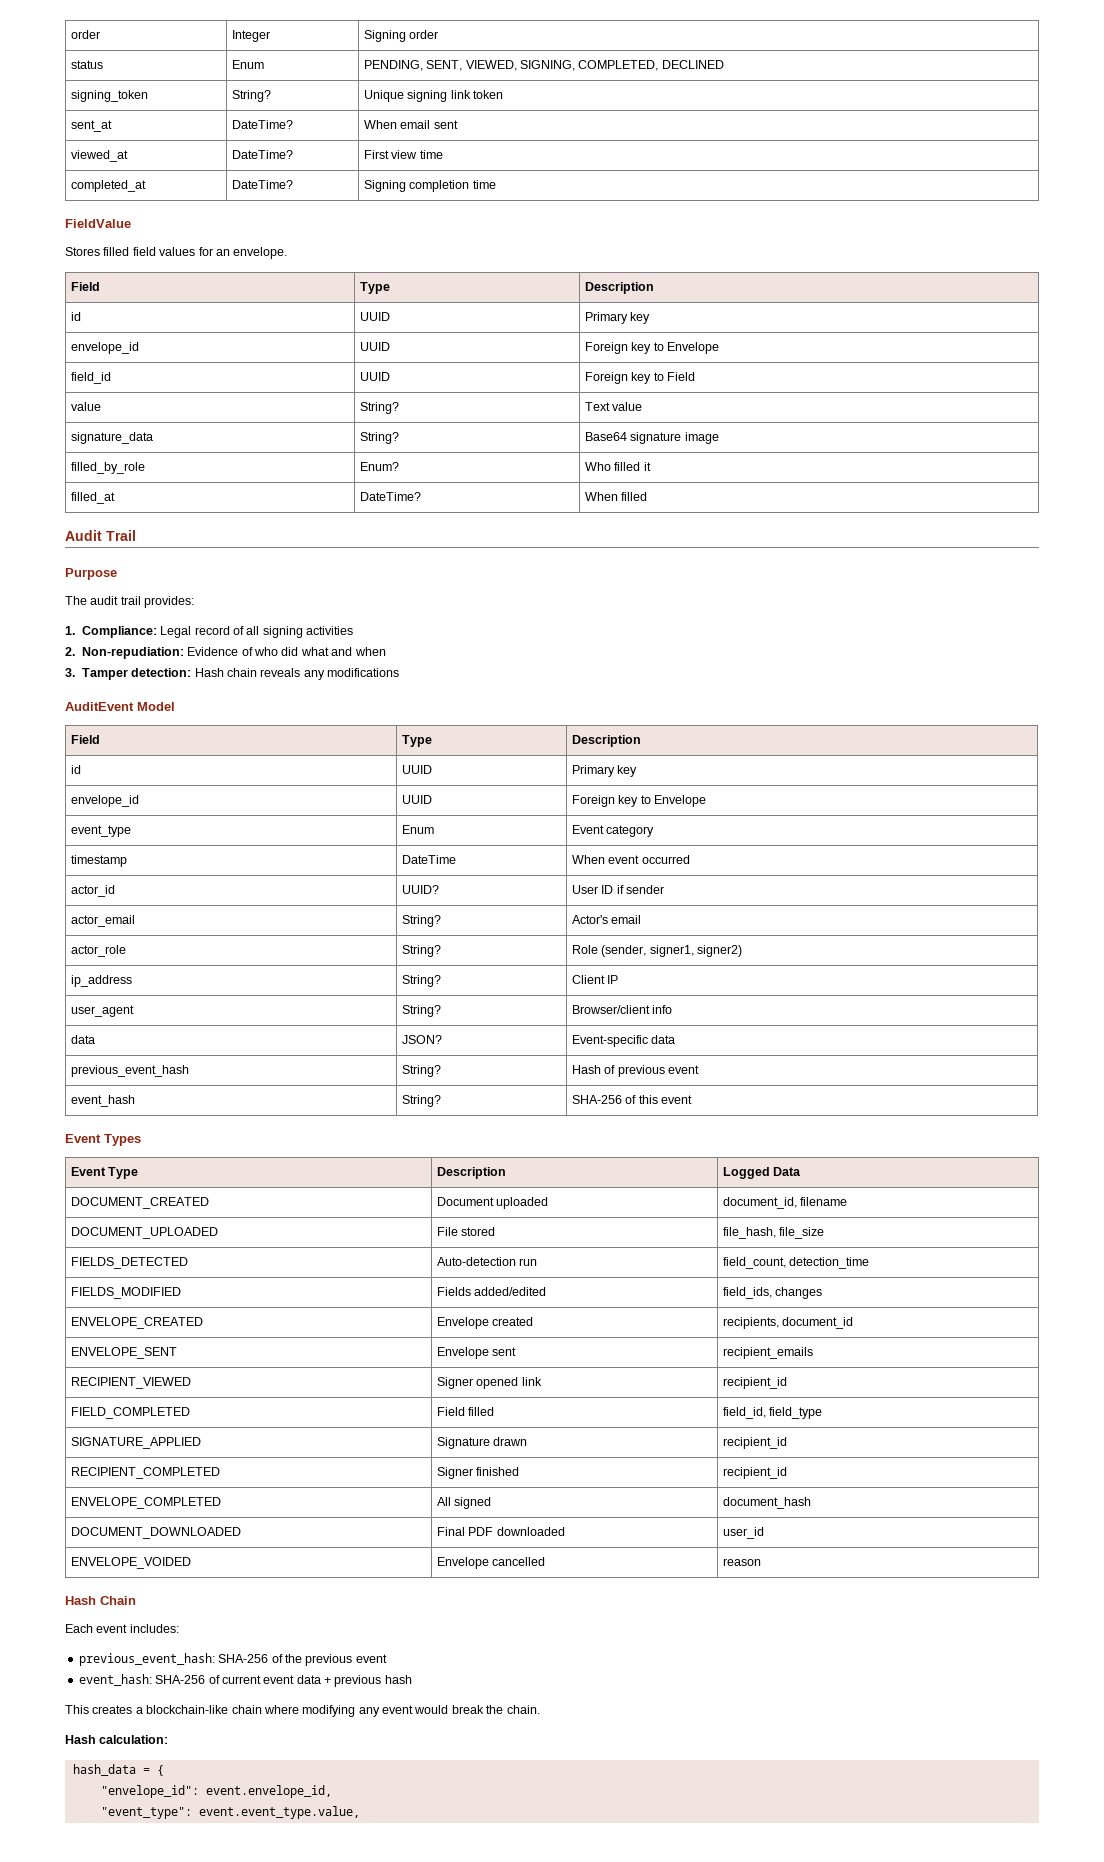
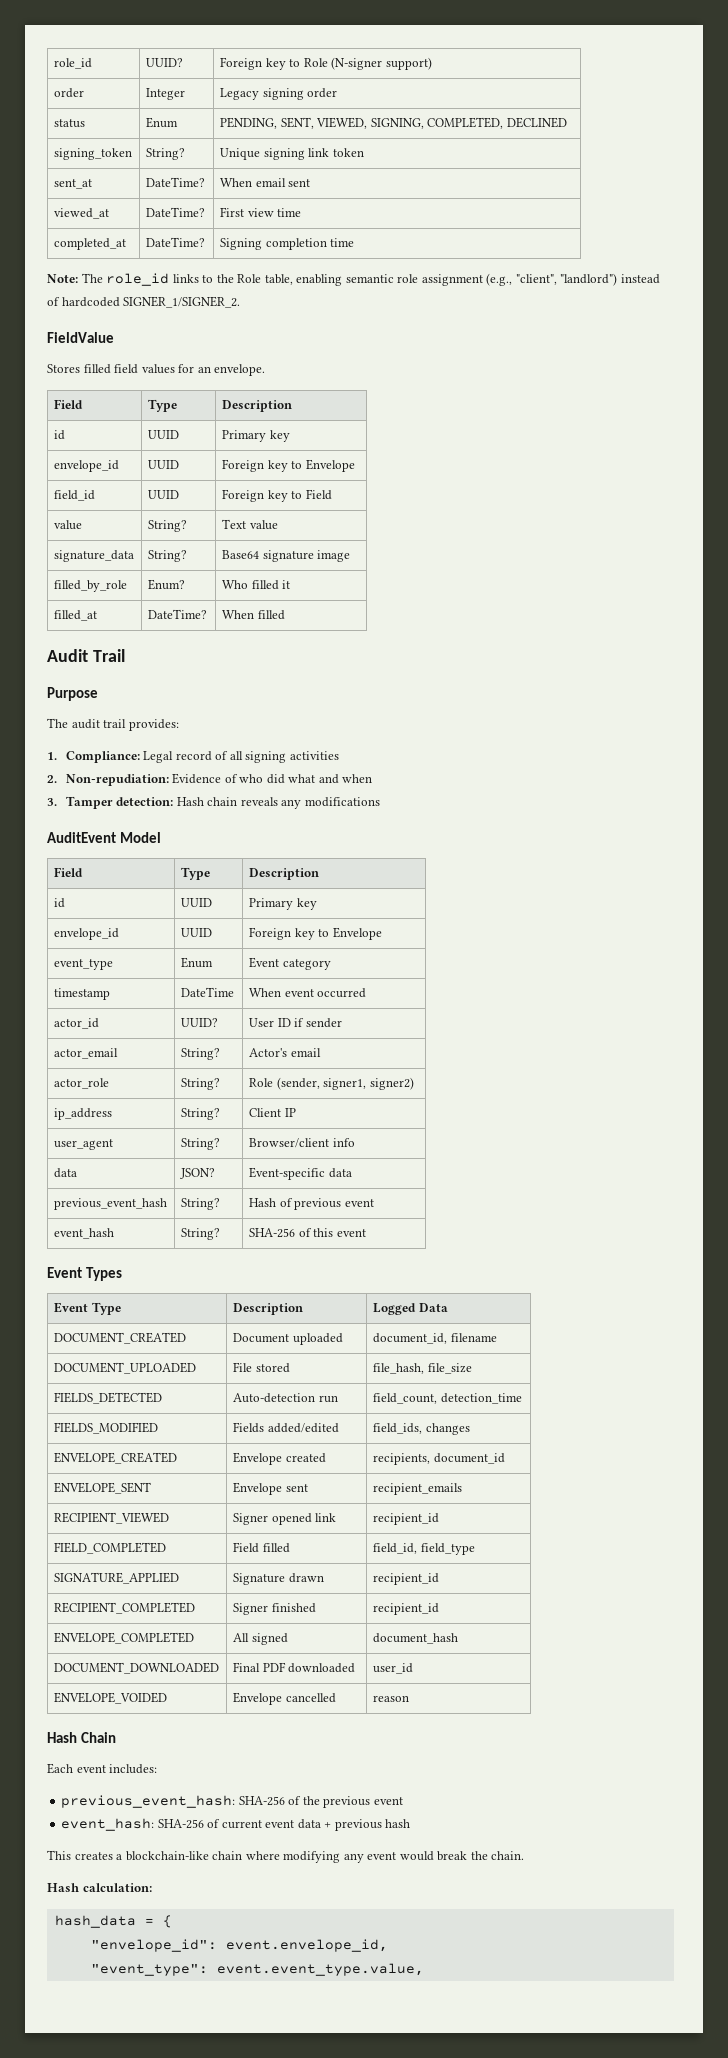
+ role_id | UUID? | Foreign key to Role (N-signer support)
- order | Integer | Signing order
+ order | Integer | Legacy signing order
+ Note: The role_id links to the Role table, enabling semantic role assignment (e.g., "client", "landlord") instead of hardcoded SIGNER_1/SIGNER_2.

